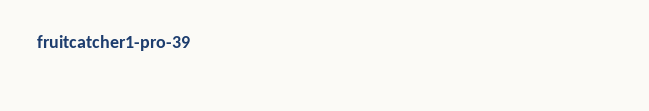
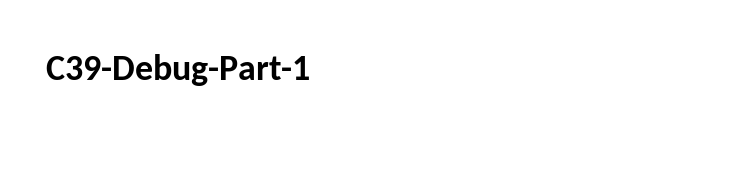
- fruitcatcher1-pro-39
+ C39-Debug-Part-1

